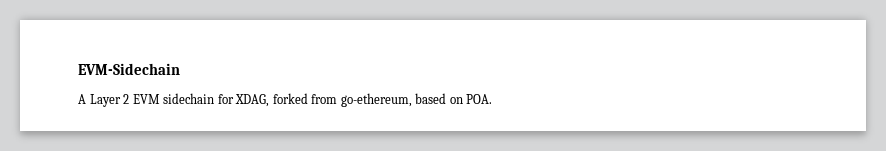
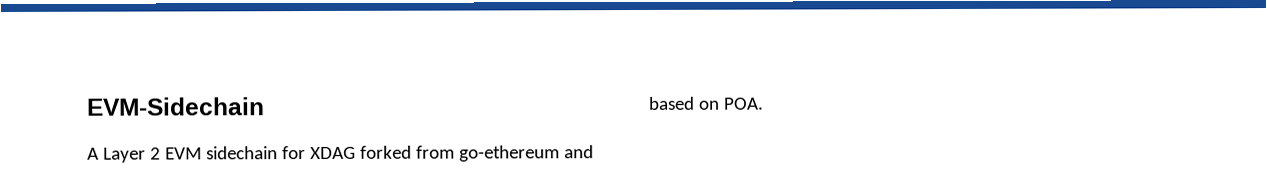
- A Layer 2 EVM sidechain for XDAG, forked from go-ethereum, based on POA.
+ A Layer 2 EVM sidechain for XDAG forked from go-ethereum and based on POA.

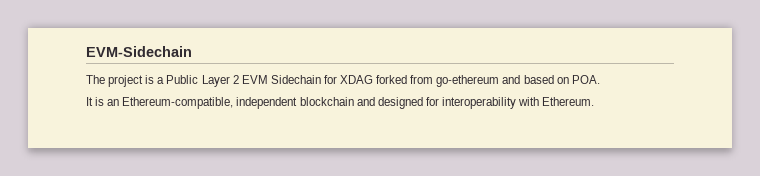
- A Layer 2 EVM sidechain for XDAG forked from go-ethereum and based on POA.
+ The project is a Public Layer 2 EVM Sidechain for XDAG forked from go-ethereum and based on POA.
+ It is an Ethereum-compatible, independent blockchain and designed for interoperability with Ethereum.

